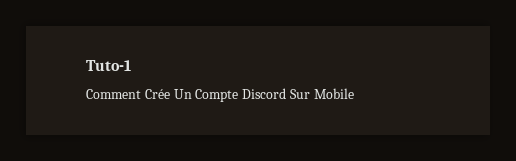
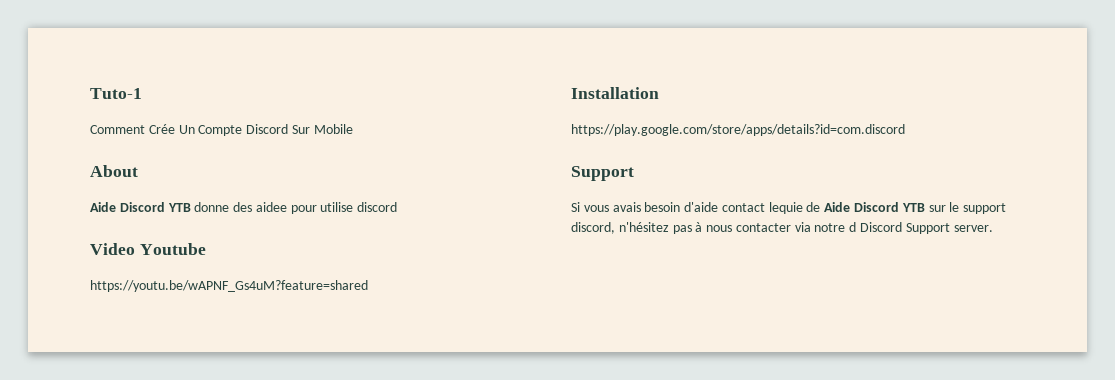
+ About
+ Aide Discord YTB donne des aidee pour utilise discord
+ Video Youtube
+ https://youtu.be/wAPNF_Gs4uM?feature=shared
+ Installation
+ https://play.google.com/store/apps/details?id=com.discord
+ Support
+ Si vous avais besoin d'aide contact lequie de Aide Discord YTB sur le support discord, n'hésitez pas à nous contacter via notre d Discord Support server.

